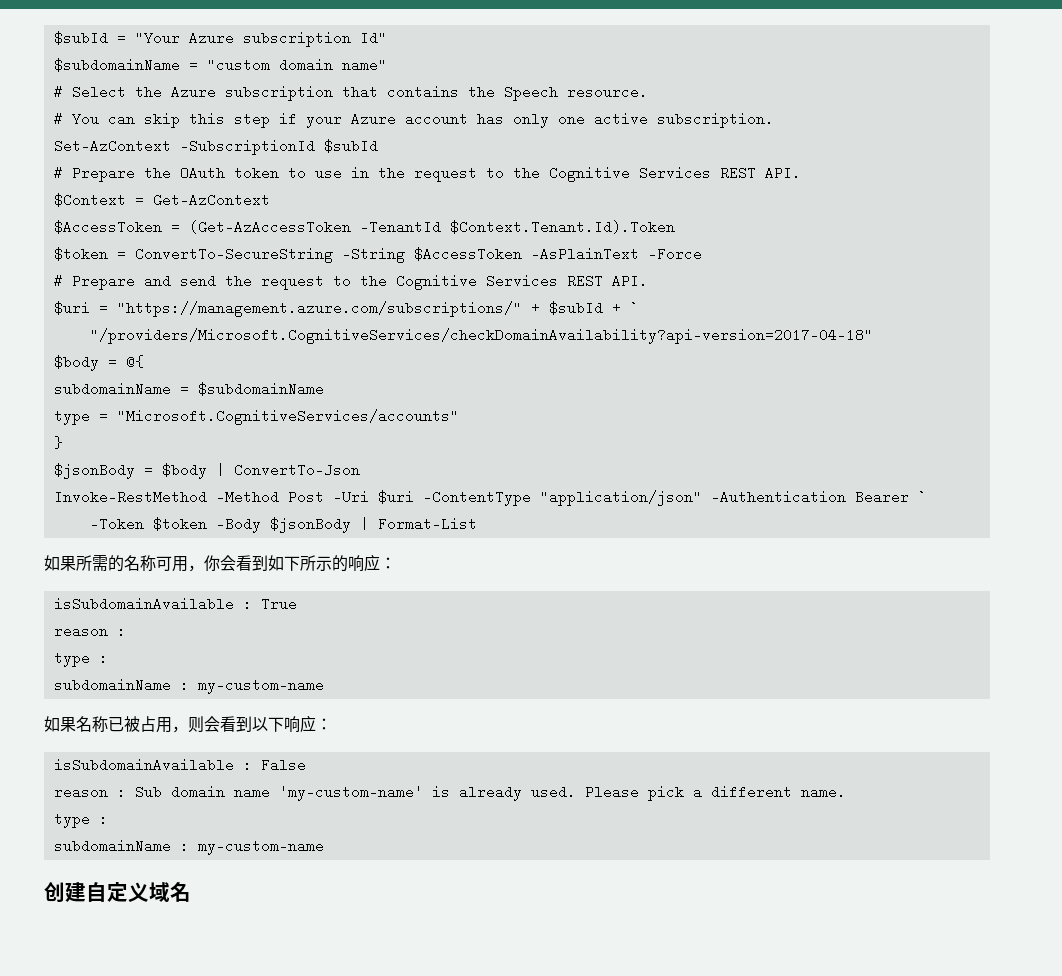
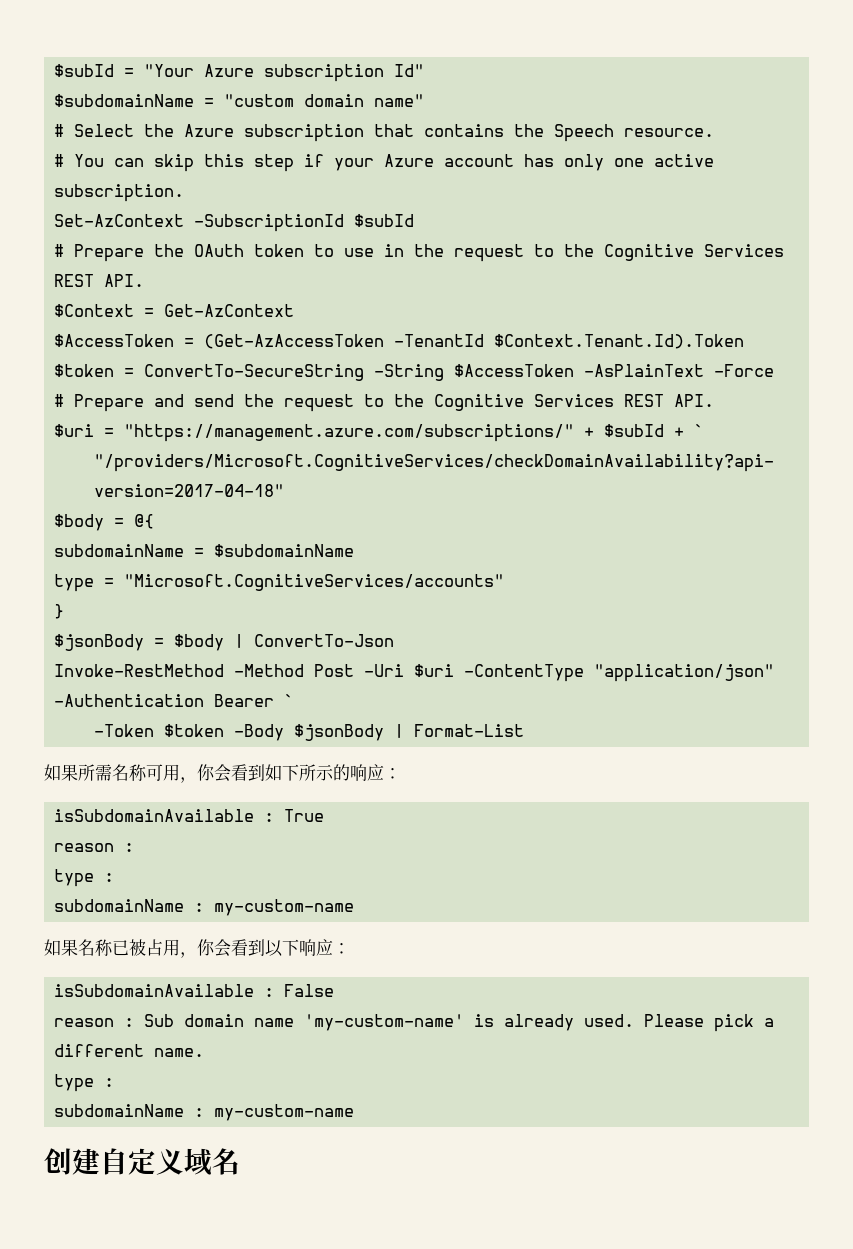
- 如果所需的名称可用，你会看到如下所示的响应：
+ 如果所需名称可用，你会看到如下所示的响应：
- 如果名称已被占用，则会看到以下响应：
+ 如果名称已被占用，你会看到以下响应：

